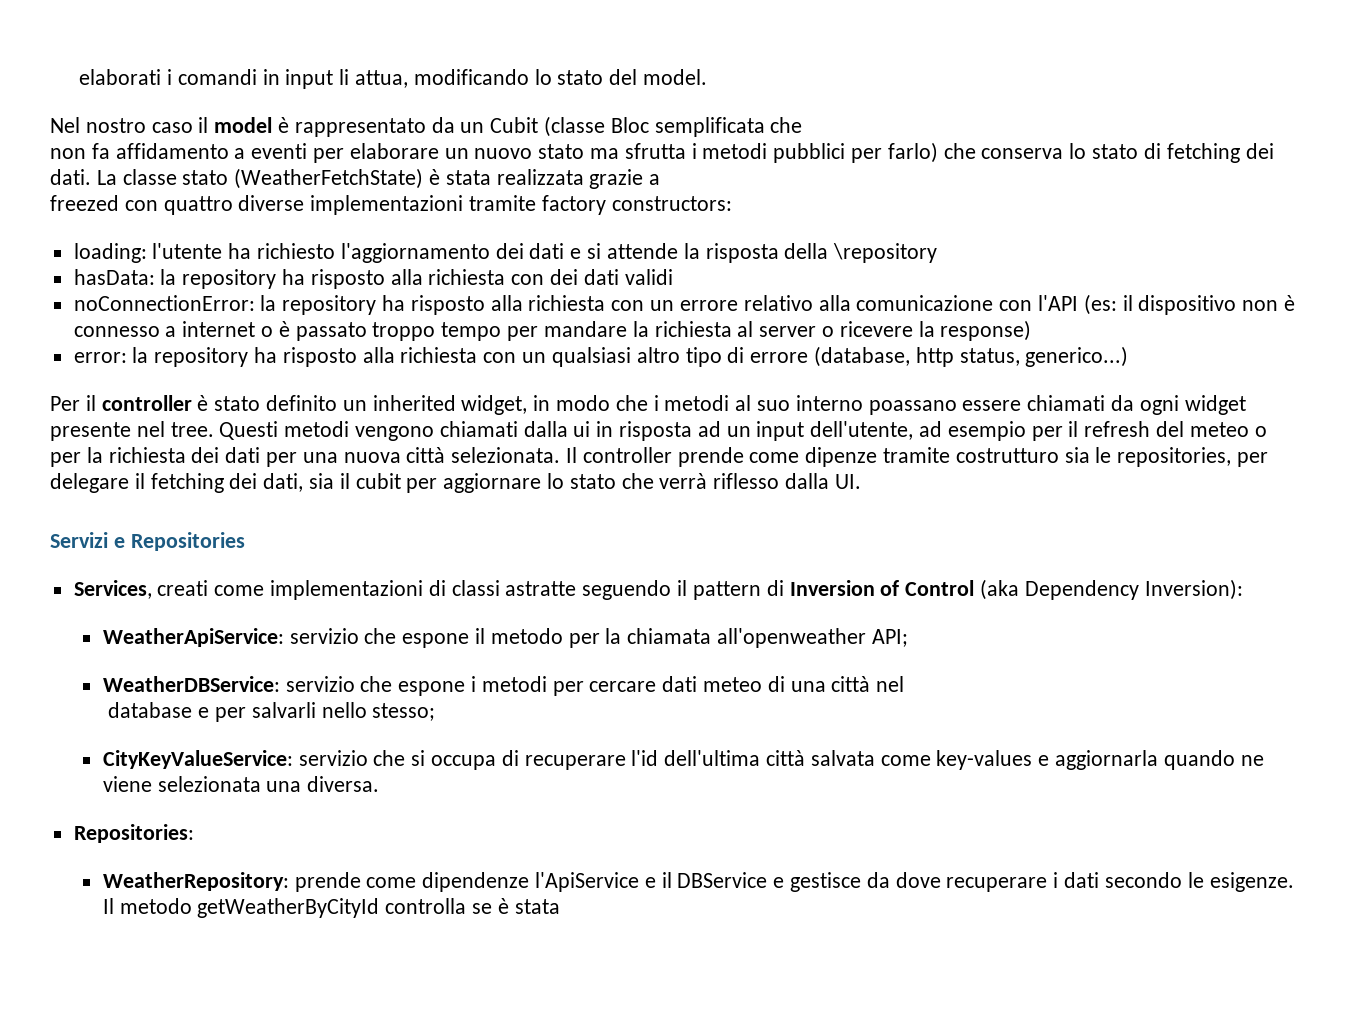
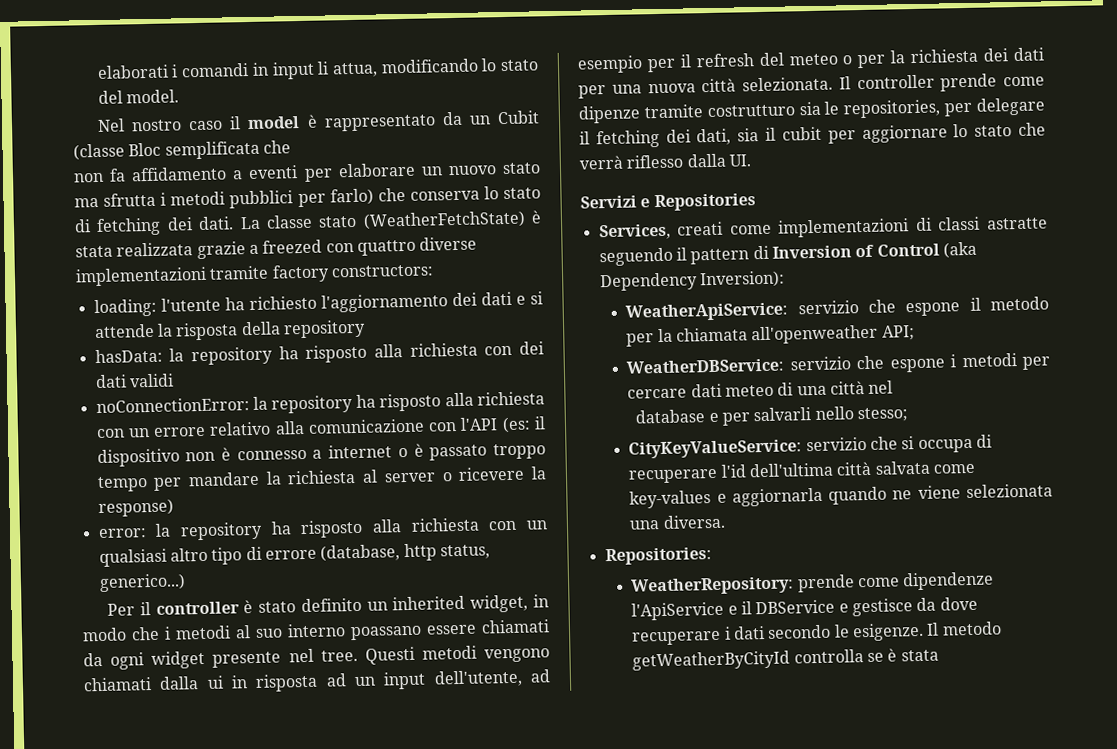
- La classe stato (WeatherFetchState) è stata realizzata grazie a
- freezed con quattro diverse implementazioni tramite factory constructors:
+ La classe stato (WeatherFetchState) è stata realizzata grazie a freezed con quattro diverse implementazioni tramite factory constructors:
- loading: l'utente ha richiesto l'aggiornamento dei dati e si attende la risposta della \repository
+ loading: l'utente ha richiesto l'aggiornamento dei dati e si attende la risposta della repository

